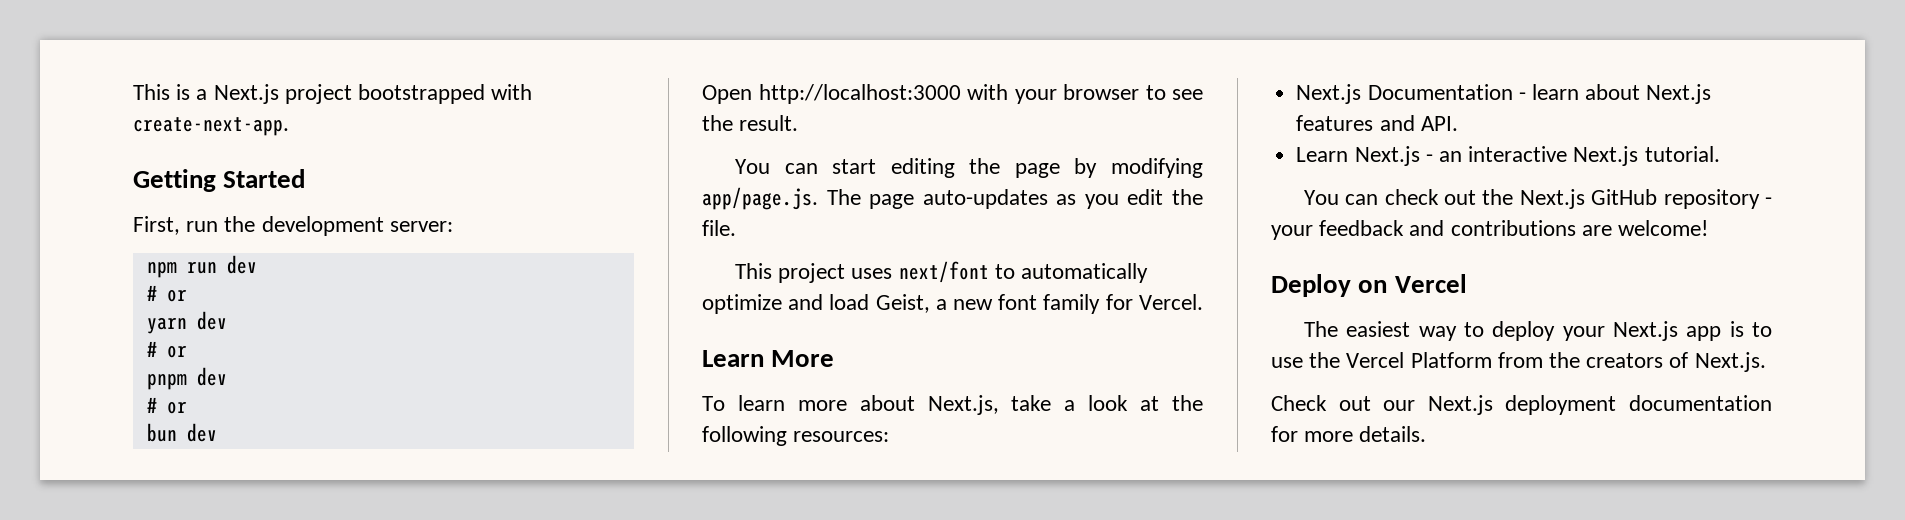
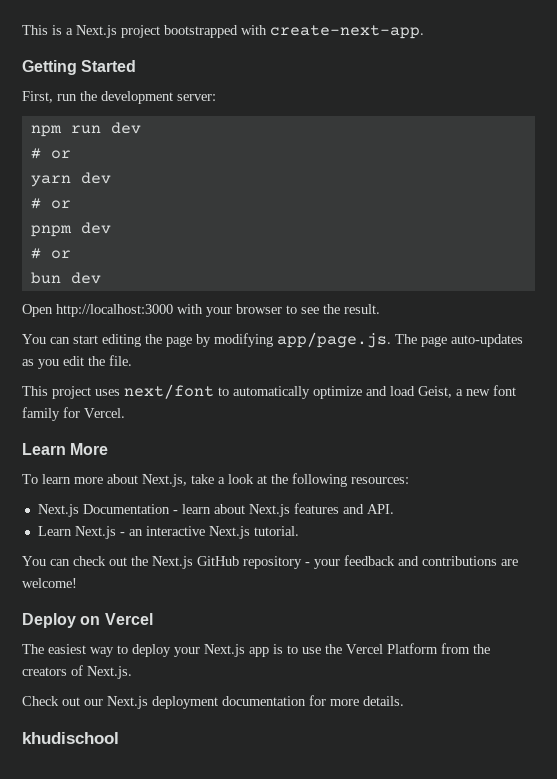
+ khudischool

